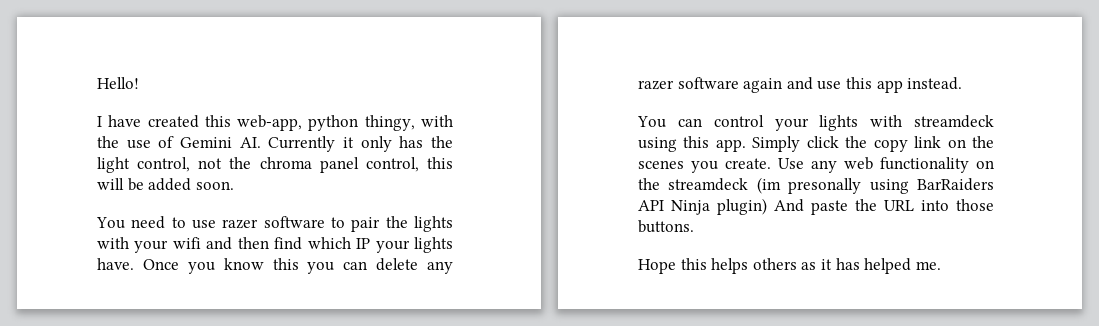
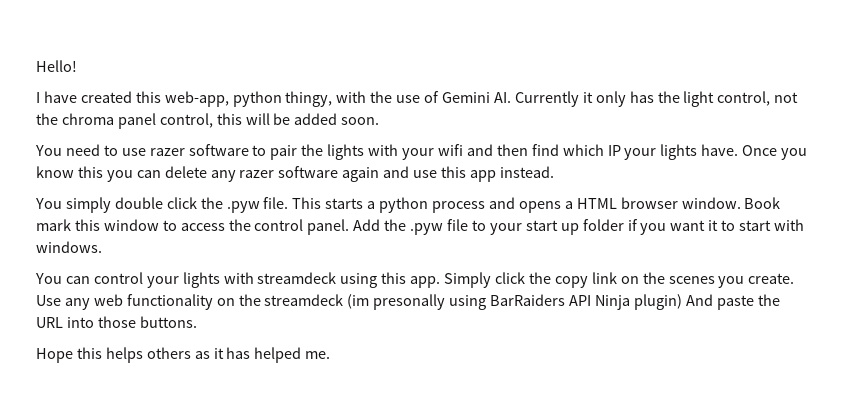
+ You simply double click the .pyw file. This starts a python process and opens a HTML browser window. Book mark this window to access the control panel. Add the .pyw file to your start up folder if you want it to start with windows.

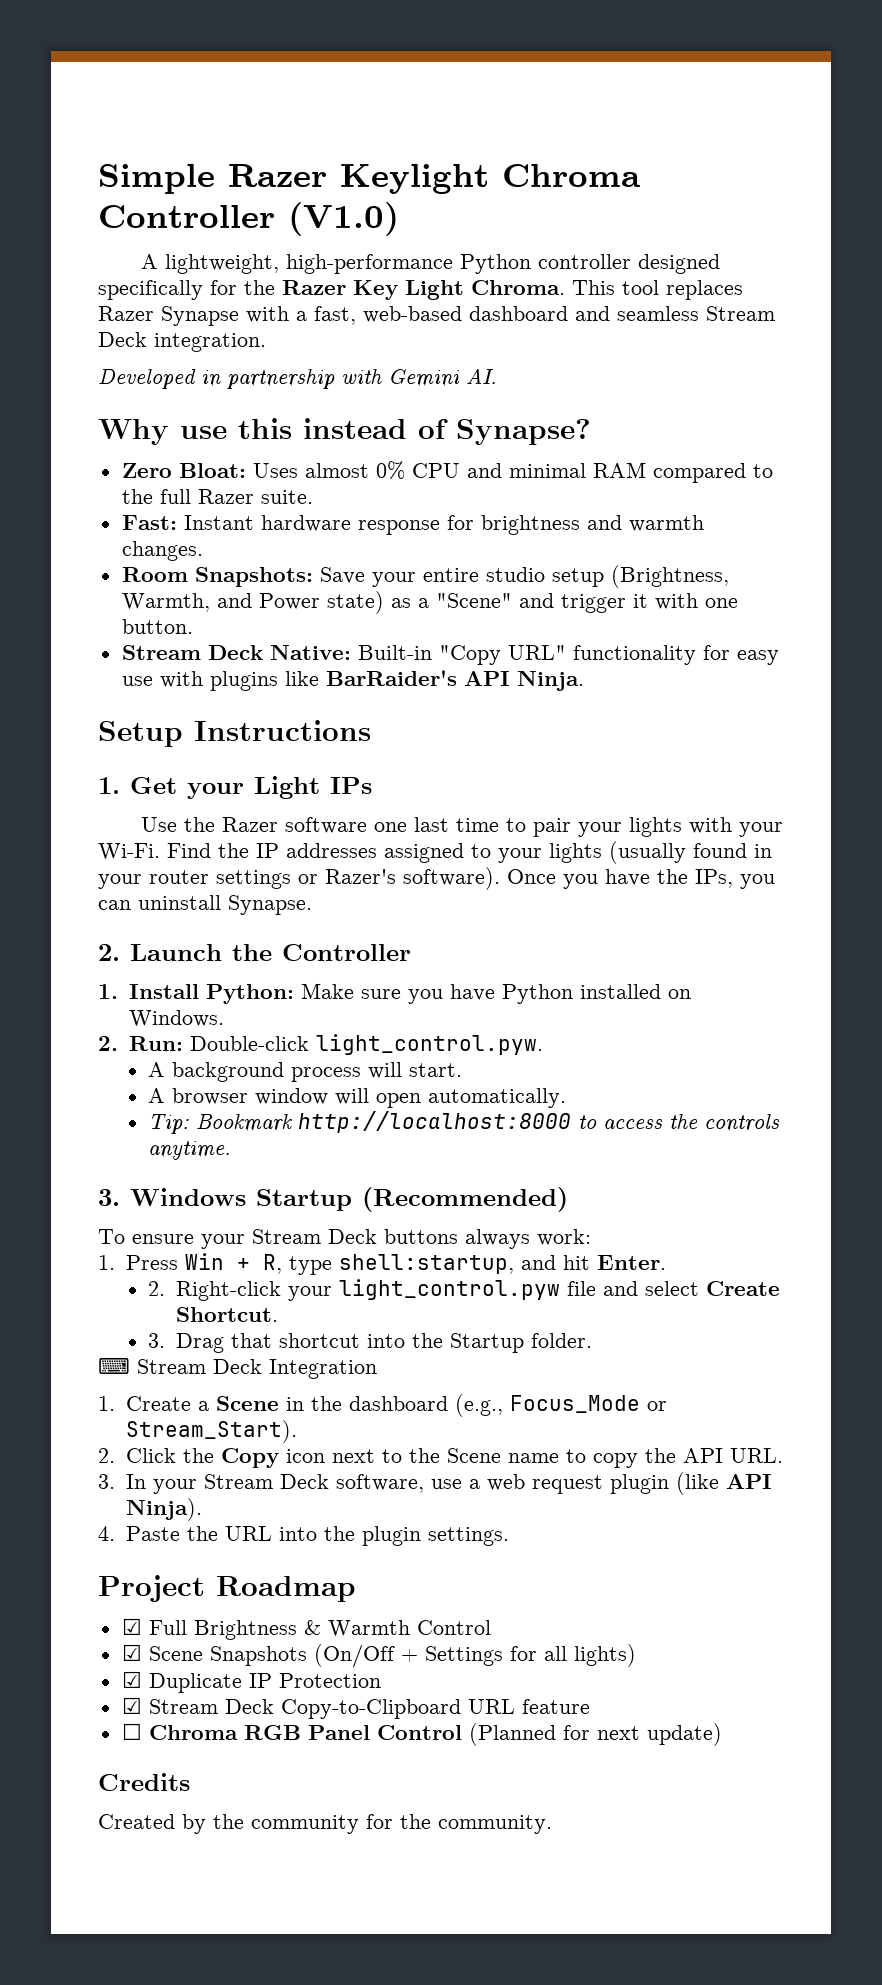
- Hello!
- I have created this web-app, python thingy, with the use of Gemini AI. Currently it only has the light control, not the chroma panel control, this will be added soon.
- You need to use razer software to pair the lights with your wifi and then find which IP your lights have. Once you know this you can delete any razer software again and use this app instead.
- You simply double click the .pyw file. This starts a python process and opens a HTML browser window. Book mark this window to access the control panel. Add the .pyw file to your start up folder if you want it to start with windows.
- You can control your lights with streamdeck using this app. Simply click the copy link on the scenes you create. Use any web functionality on the streamdeck (im presonally using BarRaiders API Ninja plugin) And paste the URL into those buttons.
- Hope this helps others as it has helped me.
+ Simple Razer Keylight Chroma Controller (V1.0)
+ A lightweight, high-performance Python controller designed specifically for the Razer Key Light Chroma. This tool replaces Razer Synapse with a fast, web-based dashboard and seamless Stream Deck integration.
+ Developed in partnership with Gemini AI.
+ Why use this instead of Synapse?
+ Zero Bloat: Uses almost 0% CPU and minimal RAM compared to the full Razer suite.
+ Fast: Instant hardware response for brightness and warmth changes.
+ Room Snapshots: Save your entire studio setup (Brightness, Warmth, and Power state) as a "Scene" and trigger it with one button.
+ Stream Deck Native: Built-in "Copy URL" functionality for easy use with plugins like BarRaider's API Ninja.
+ Setup Instructions
+ 1. Get your Light IPs
+ Use the Razer software one last time to pair your lights with your Wi-Fi. Find the IP addresses assigned to your lights (usually found in your router settings or Razer's software). Once you have the IPs, you can uninstall Synapse.
+ 2. Launch the Controller
+ 1. Install Python: Make sure you have Python installed on Windows.
+ 2. Run: Double-click light_control.pyw.
+ A background process will start.
+ A browser window will open automatically.
+ Tip: Bookmark http://localhost:8000 to access the controls anytime.
+ 3. Windows Startup (Recommended)
+ To ensure your Stream Deck buttons always work:
+ 1. Press Win + R, type shell:startup, and hit Enter.
+ 2. Right-click your light_control.pyw file and select Create Shortcut.
+ 3. Drag that shortcut into the Startup folder.
+ ⌨ Stream Deck Integration
+ 1. Create a Scene in the dashboard (e.g., Focus_Mode or Stream_Start).
+ 2. Click the Copy icon next to the Scene name to copy the API URL.
+ 3. In your Stream Deck software, use a web request plugin (like API Ninja).
+ 4. Paste the URL into the plugin settings.
+ Project Roadmap
+ ☑ Full Brightness & Warmth Control
+ ☑ Scene Snapshots (On/Off + Settings for all lights)
+ ☑ Duplicate IP Protection
+ ☑ Stream Deck Copy-to-Clipboard URL feature
+ ☐ Chroma RGB Panel Control (Planned for next update)
+ Credits
+ Created by the community for the community.

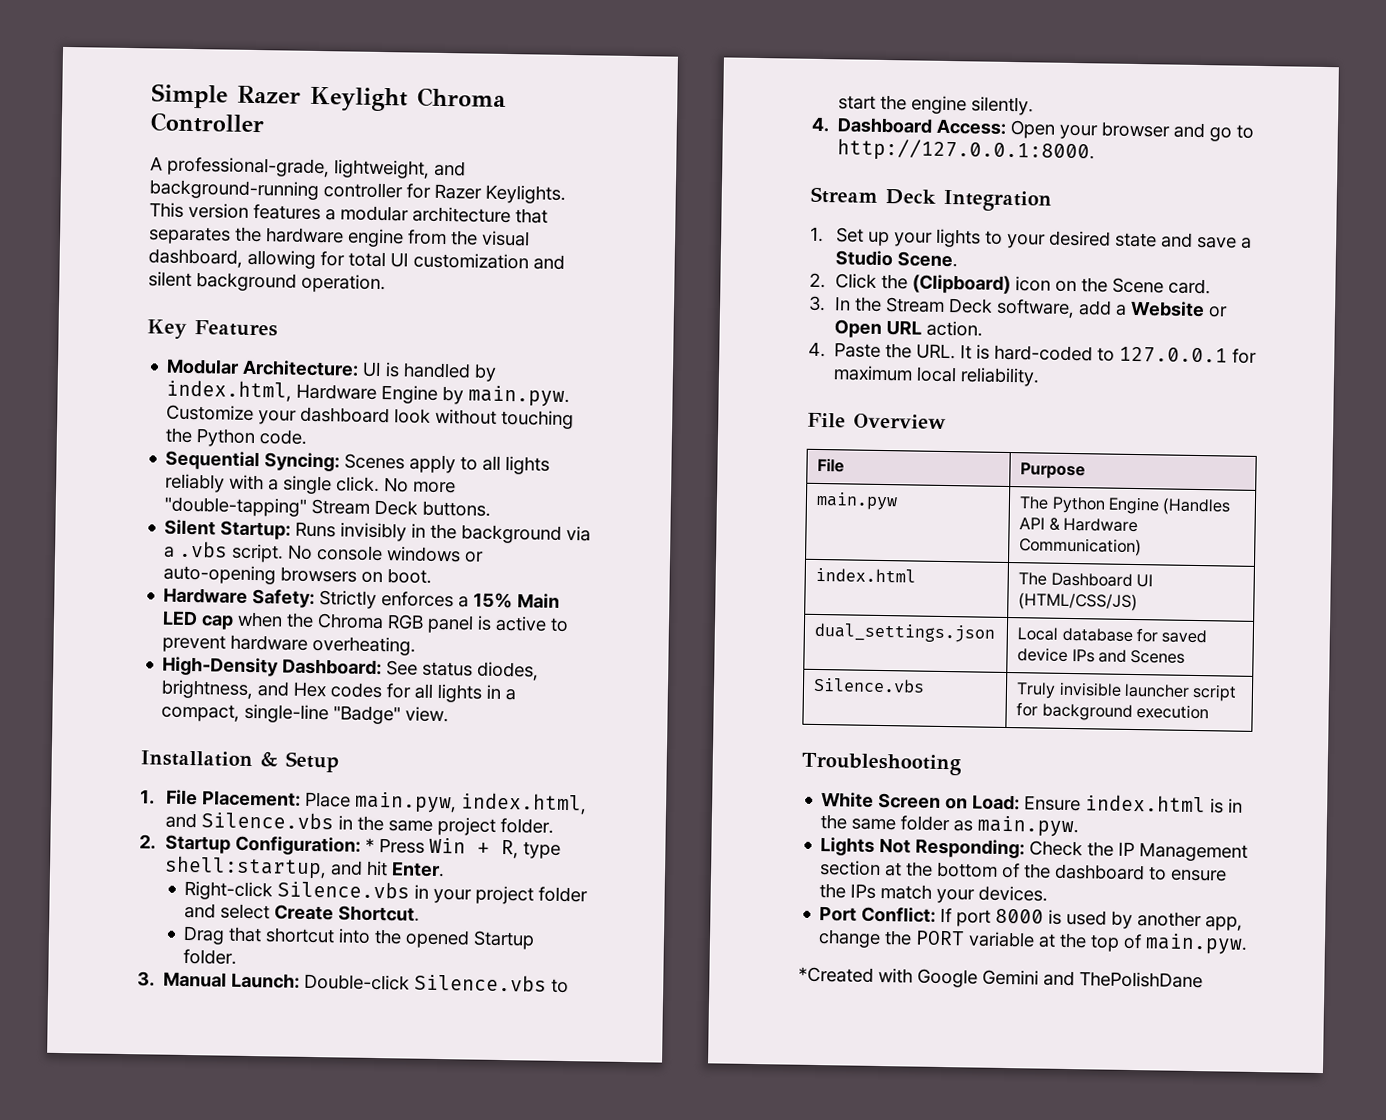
- Simple Razer Keylight Chroma Controller (V1.0)
- A lightweight, high-performance Python controller designed specifically for the Razer Key Light Chroma. This tool replaces Razer Synapse with a fast, web-based dashboard and seamless Stream Deck integration.
- Developed in partnership with Gemini AI.
- Why use this instead of Synapse?
- Zero Bloat: Uses almost 0% CPU and minimal RAM compared to the full Razer suite.
- Fast: Instant hardware response for brightness and warmth changes.
- Room Snapshots: Save your entire studio setup (Brightness, Warmth, and Power state) as a "Scene" and trigger it with one button.
- Stream Deck Native: Built-in "Copy URL" functionality for easy use with plugins like BarRaider's API Ninja.
- Setup Instructions
- 1. Get your Light IPs
- Use the Razer software one last time to pair your lights with your Wi-Fi. Find the IP addresses assigned to your lights (usually found in your router settings or Razer's software). Once you have the IPs, you can uninstall Synapse.
- 2. Launch the Controller
- 1. Install Python: Make sure you have Python installed on Windows.
- 2. Run: Double-click light_control.pyw.
- A background process will start.
- A browser window will open automatically.
- Tip: Bookmark http://localhost:8000 to access the controls anytime.
- 3. Windows Startup (Recommended)
- To ensure your Stream Deck buttons always work:
- 1. Press Win + R, type shell:startup, and hit Enter.
+ Simple Razer Keylight Chroma Controller
+ A professional-grade, lightweight, and background-running controller for Razer Keylights. This version features a modular architecture that separates the hardware engine from the visual dashboard, allowing for total UI customization and silent background operation.
+ Key Features
+ Modular Architecture: UI is handled by index.html, Hardware Engine by main.pyw. Customize your dashboard look without touching the Python code.
+ Sequential Syncing: Scenes apply to all lights reliably with a single click. No more "double-tapping" Stream Deck buttons.
+ Silent Startup: Runs invisibly in the background via a .vbs script. No console windows or auto-opening browsers on boot.
+ Hardware Safety: Strictly enforces a 15% Main LED cap when the Chroma RGB panel is active to prevent hardware overheating.
+ High-Density Dashboard: See status diodes, brightness, and Hex codes for all lights in a compact, single-line "Badge" view.
+ Installation & Setup
+ 1. File Placement: Place main.pyw, index.html, and Silence.vbs in the same project folder.
+ 2. Startup Configuration: * Press Win + R, type shell:startup, and hit Enter.
- 2. Right-click your light_control.pyw file and select Create Shortcut.
+ Right-click Silence.vbs in your project folder and select Create Shortcut.
- 3. Drag that shortcut into the Startup folder.
+ Drag that shortcut into the opened Startup folder.
- ⌨ Stream Deck Integration
- 1. Create a Scene in the dashboard (e.g., Focus_Mode or Stream_Start).
- 2. Click the Copy icon next to the Scene name to copy the API URL.
+ 3. Manual Launch: Double-click Silence.vbs to start the engine silently.
+ 4. Dashboard Access: Open your browser and go to http://127.0.0.1:8000.
+ Stream Deck Integration
+ 1. Set up your lights to your desired state and save a Studio Scene.
+ 2. Click the (Clipboard) icon on the Scene card.
- 3. In your Stream Deck software, use a web request plugin (like API Ninja).
- 4. Paste the URL into the plugin settings.
- Project Roadmap
- ☑ Full Brightness & Warmth Control
- ☑ Scene Snapshots (On/Off + Settings for all lights)
- ☑ Duplicate IP Protection
- ☑ Stream Deck Copy-to-Clipboard URL feature
- ☐ Chroma RGB Panel Control (Planned for next update)
- Credits
- Created by the community for the community.
+ 3. In the Stream Deck software, add a Website or Open URL action.
+ 4. Paste the URL. It is hard-coded to 127.0.0.1 for maximum local reliability.
+ File Overview
+ File | Purpose
+ main.pyw | The Python Engine (Handles API & Hardware Communication)
+ index.html | The Dashboard UI (HTML/CSS/JS)
+ dual_settings.json | Local database for saved device IPs and Scenes
+ Silence.vbs | Truly invisible launcher script for background execution
+ Troubleshooting
+ White Screen on Load: Ensure index.html is in the same folder as main.pyw.
+ Lights Not Responding: Check the IP Management section at the bottom of the dashboard to ensure the IPs match your devices.
+ Port Conflict: If port 8000 is used by another app, change the PORT variable at the top of main.pyw.
+ *Created with Google Gemini and ThePolishDane

